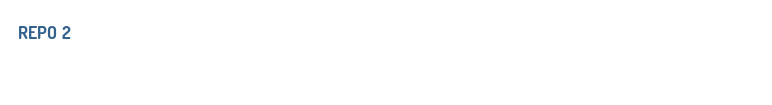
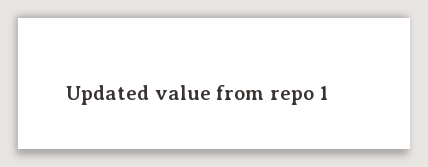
- REPO 2
+ Updated value from repo 1

